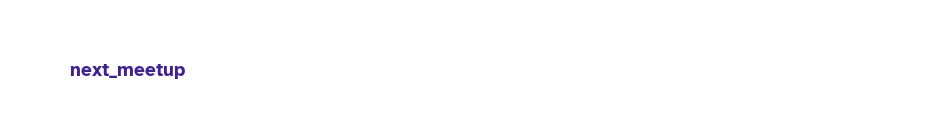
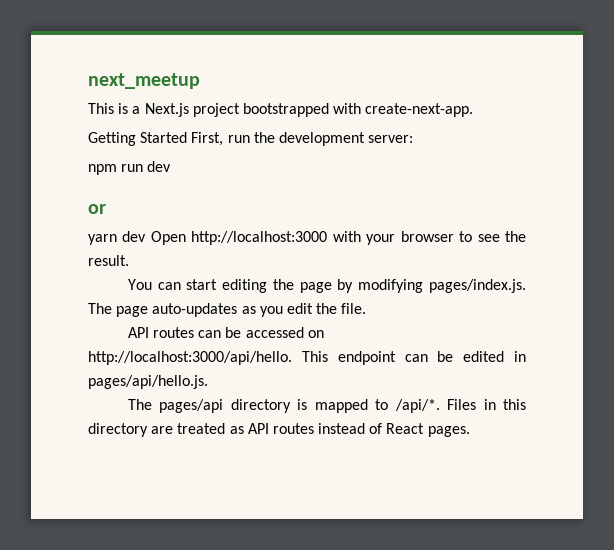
+ This is a Next.js project bootstrapped with create-next-app.
+ Getting Started First, run the development server:
+ npm run dev
+ or
+ yarn dev Open http://localhost:3000 with your browser to see the result.
+ You can start editing the page by modifying pages/index.js. The page auto-updates as you edit the file.
+ API routes can be accessed on http://localhost:3000/api/hello. This endpoint can be edited in pages/api/hello.js.
+ The pages/api directory is mapped to /api/*. Files in this directory are treated as API routes instead of React pages.

